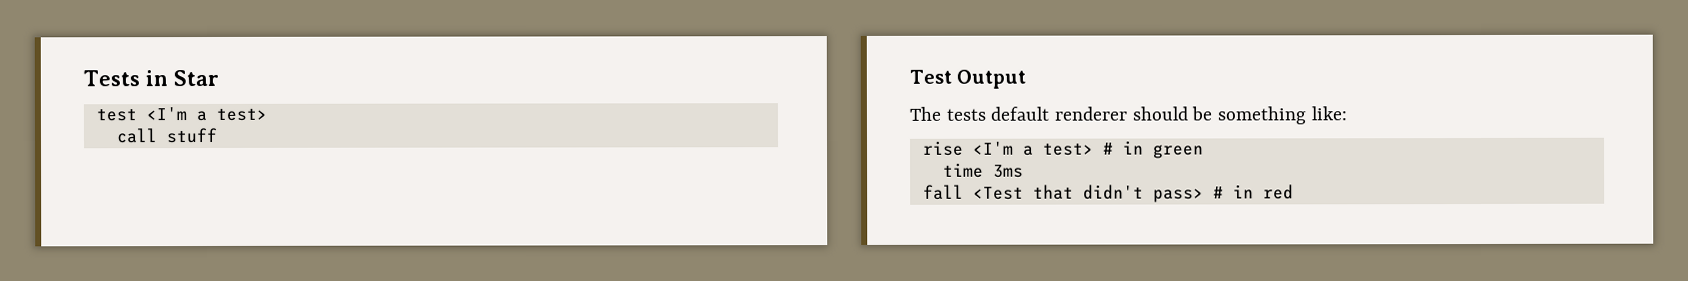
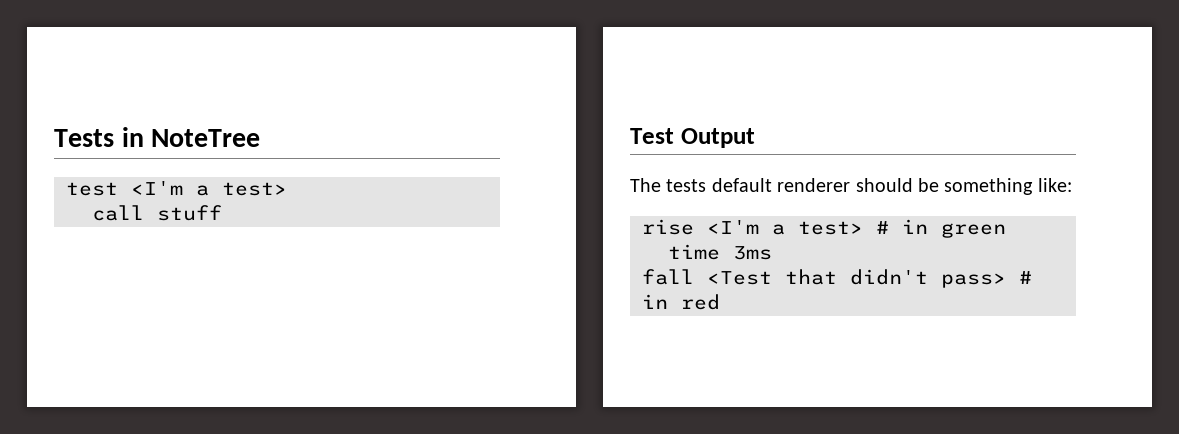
- Tests in Star
+ Tests in NoteTree

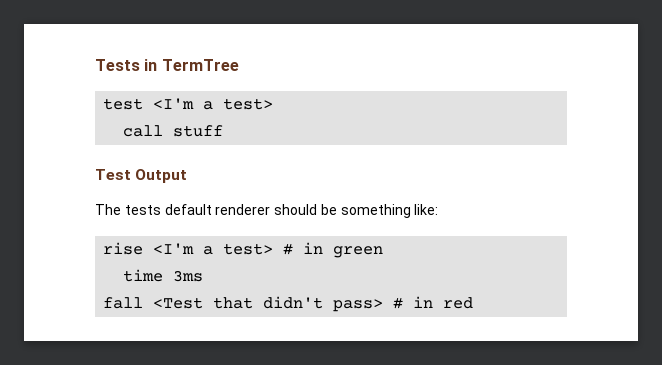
- Tests in NoteTree
+ Tests in TermTree

